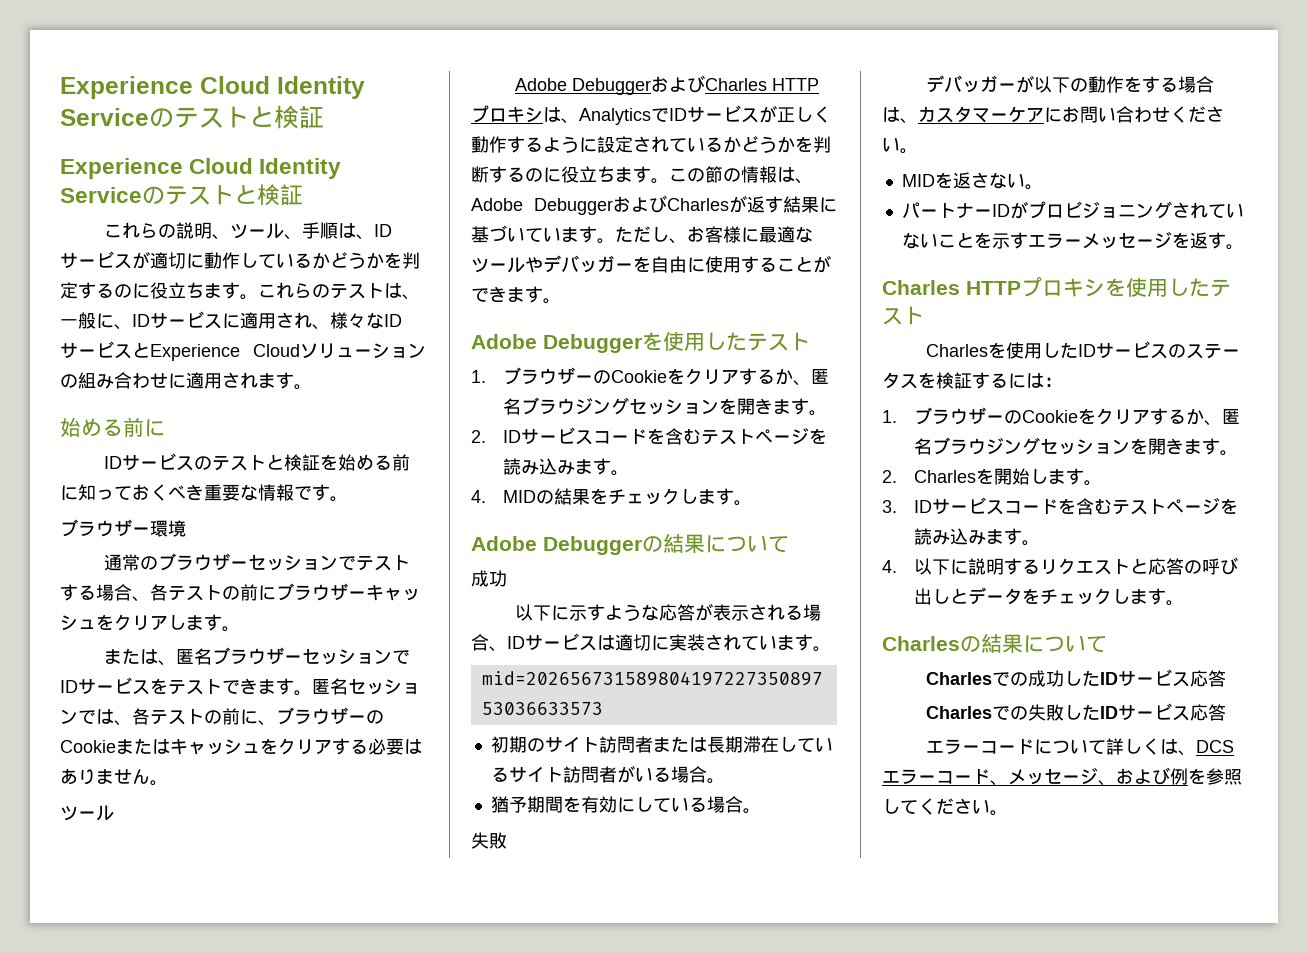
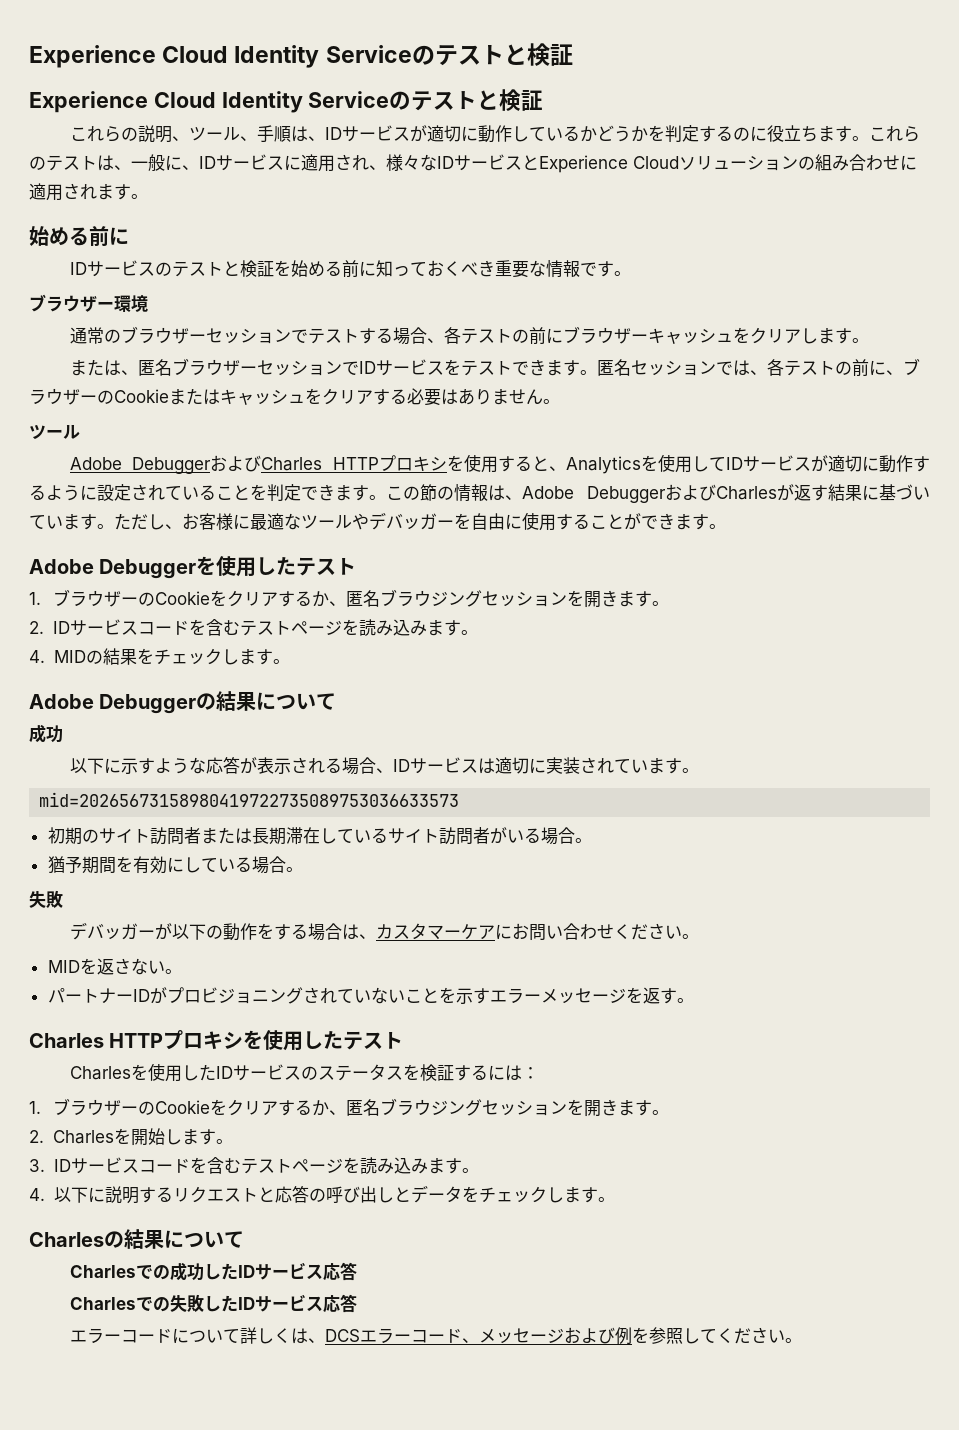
- Adobe DebuggerおよびCharles HTTPプロキシは、AnalyticsでIDサービスが正しく動作するように設定されているかどうかを判断するのに役立ちます。
+ Adobe DebuggerおよびCharles HTTPプロキシを使用すると、Analyticsを使用してIDサービスが適切に動作するように設定されていることを判定できます。
- エラーコードについて詳しくは、DCSエラーコード、メッセージ、および例を参照してください。
+ エラーコードについて詳しくは、DCSエラーコード、メッセージおよび例を参照してください。

